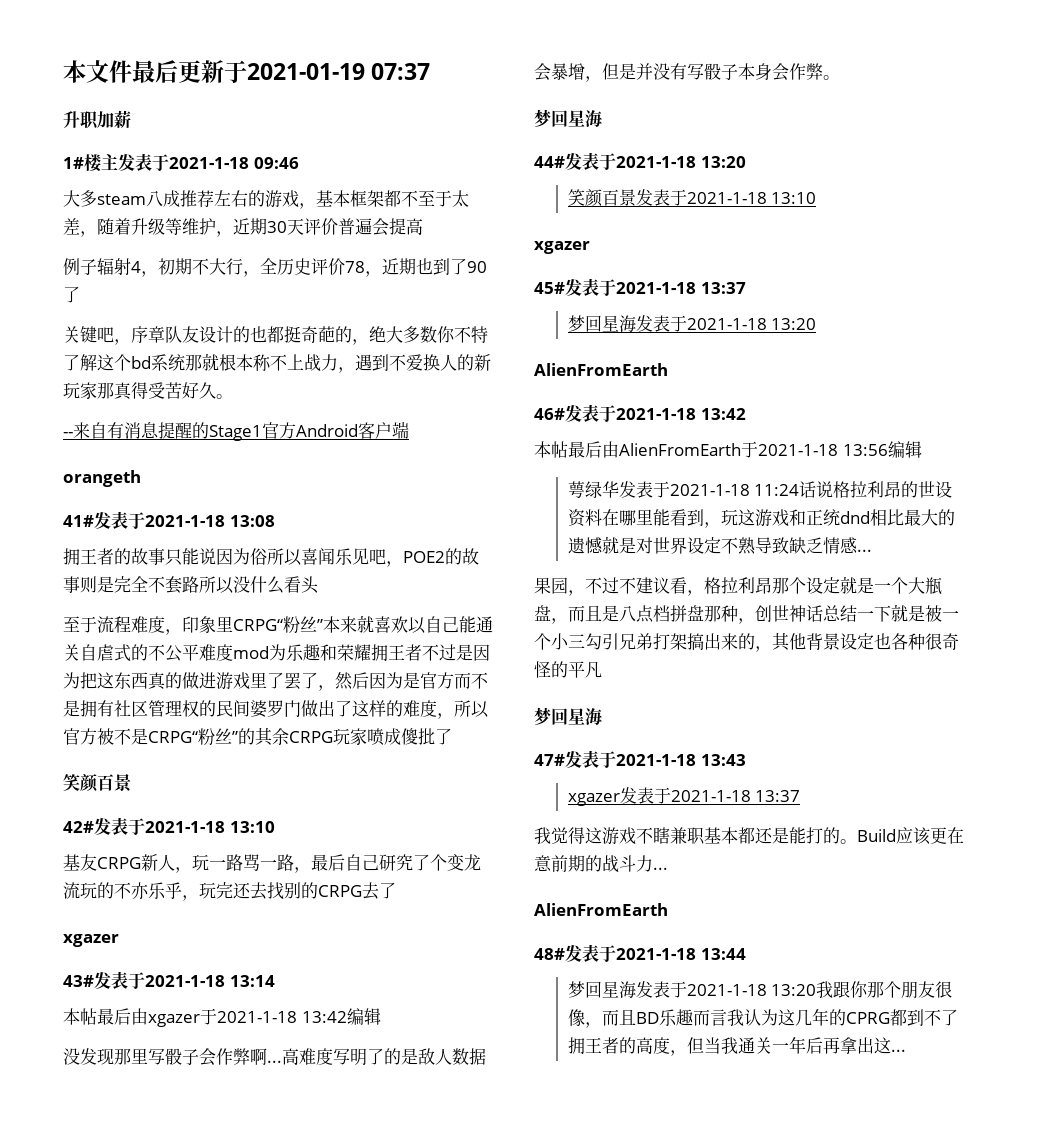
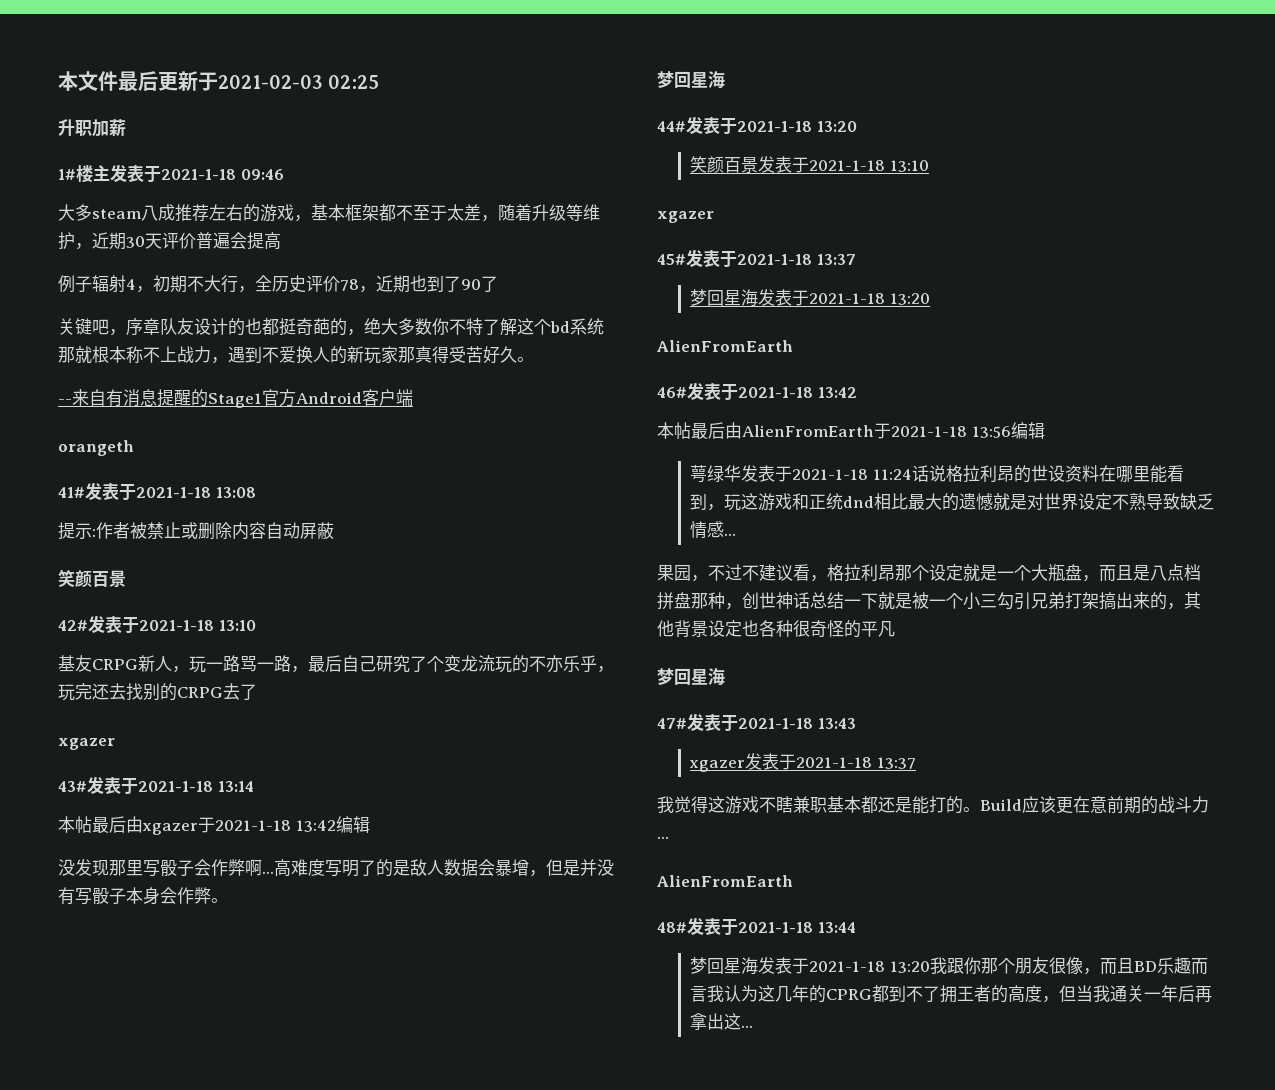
- 本文件最后更新于2021-01-19 07:37
+ 本文件最后更新于2021-02-03 02:25
- 拥王者的故事只能说因为俗所以喜闻乐见吧，POE2的故事则是完全不套路所以没什么看头
- 至于流程难度，印象里CRPG“粉丝”本来就喜欢以自己能通关自虐式的不公平难度mod为乐趣和荣耀拥王者不过是因为把这东西真的做进游戏里了罢了，然后因为是官方而不是拥有社区管理权的民间婆罗门做出了这样的难度，所以官方被不是CRPG“粉丝”的其余CRPG玩家喷成傻批了
+ 提示:作者被禁止或删除内容自动屏蔽

